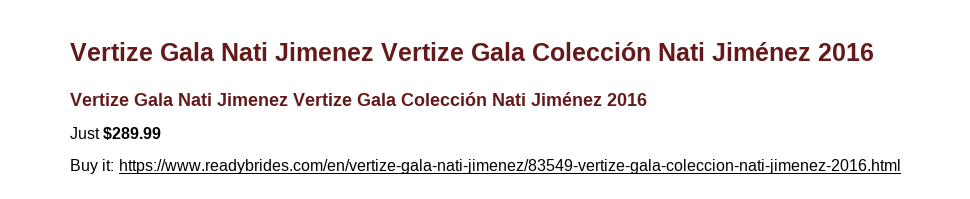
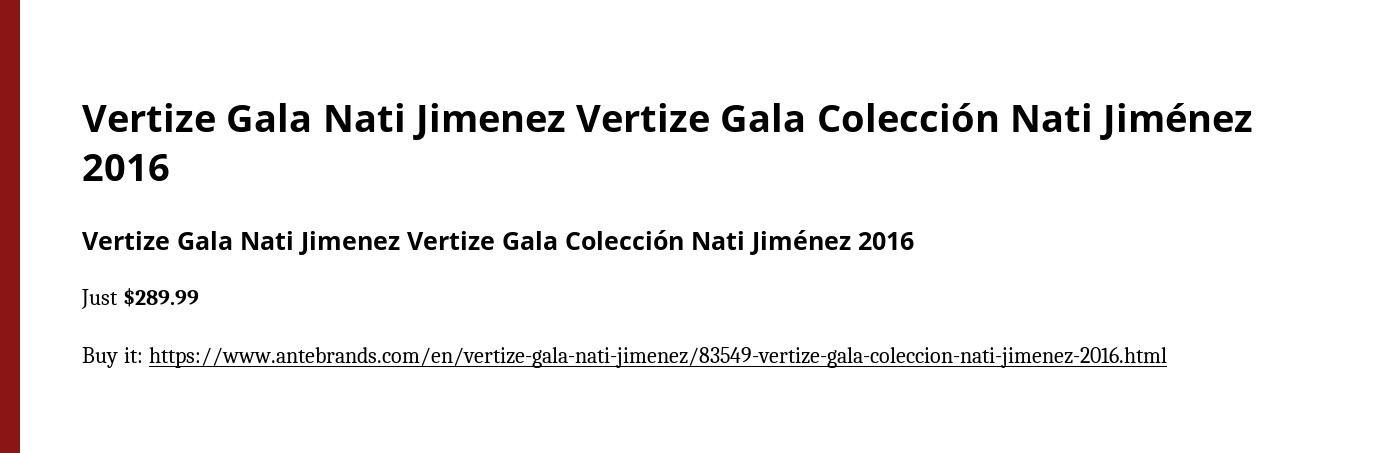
- Buy it: https://www.readybrides.com/en/vertize-gala-nati-jimenez/83549-vertize-gala-coleccion-nati-jimenez-2016.html
+ Buy it: https://www.antebrands.com/en/vertize-gala-nati-jimenez/83549-vertize-gala-coleccion-nati-jimenez-2016.html

